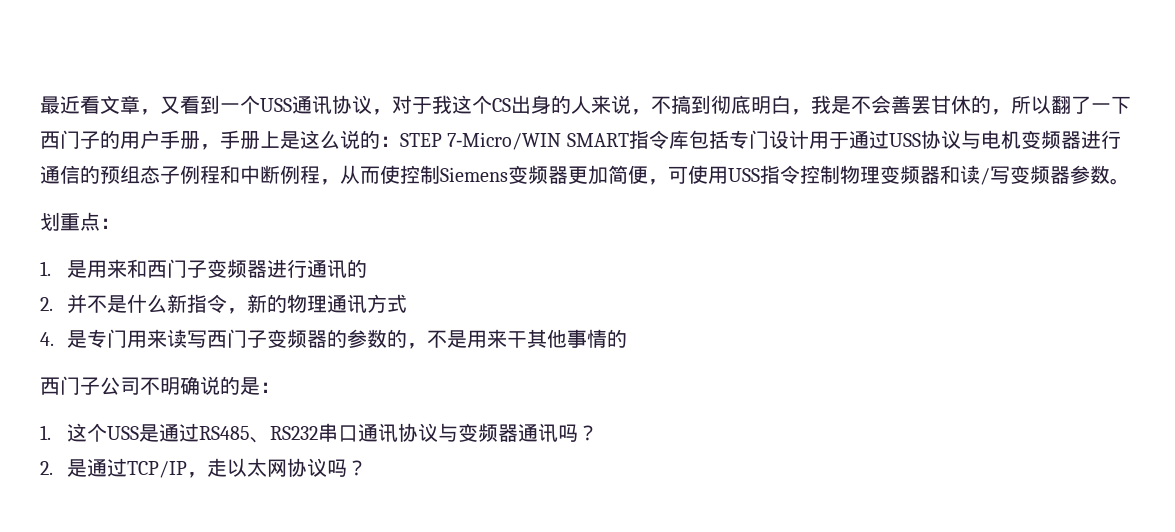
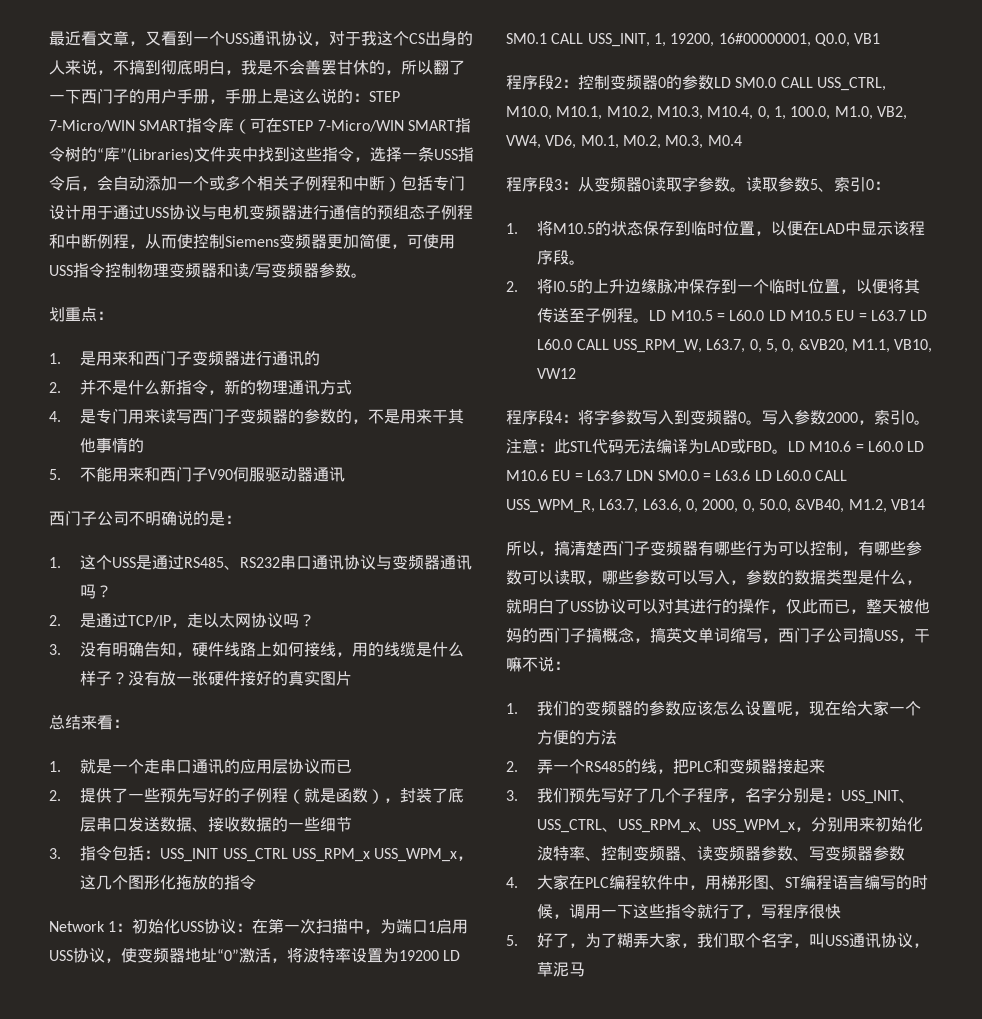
- STEP 7‑Micro/WIN SMART指令库包括专门设计用于通过USS协议与电机变频器进行通信的预组态子例程和中断例程，从而使控制Siemens变频器更加简便，可使用USS指令控制物理变频器和读/写变频器参数。
+ STEP 7‑Micro/WIN SMART指令库（可在STEP 7‑Micro/WIN SMART指令树的“库”(Libraries)文件夹中找到这些指令，选择一条USS指令后，会自动添加一个或多个相关子例程和中断）包括专门设计用于通过USS协议与电机变频器进行通信的预组态子例程和中断例程，从而使控制Siemens变频器更加简便，可使用USS指令控制物理变频器和读/写变频器参数。
+ 5.不能用来和西门子V90伺服驱动器通讯
+ 3.没有明确告知，硬件线路上如何接线，用的线缆是什么样子？没有放一张硬件接好的真实图片
+ 总结来看：
+ 1.就是一个走串口通讯的应用层协议而已
+ 2.提供了一些预先写好的子例程（就是函数），封装了底层串口发送数据、接收数据的一些细节
+ 3.指令包括：USS_INIT USS_CTRL USS_RPM_x USS_WPM_x，这几个图形化拖放的指令
+ Network 1：初始化USS协议：在第一次扫描中，为端口1启用USS协议，使变频器地址“0”激活，将波特率设置为19200 LD SM0.1 CALL USS_INIT, 1, 19200, 16#00000001, Q0.0, VB1
+ 程序段2：控制变频器0的参数LD SM0.0 CALL USS_CTRL, M10.0, M10.1, M10.2, M10.3, M10.4, 0, 1, 100.0, M1.0, VB2, VW4, VD6, M0.1, M0.2, M0.3, M0.4
+ 程序段3：从变频器0读取字参数。读取参数5、索引0：
+ 1.将M10.5的状态保存到临时位置，以便在LAD中显示该程序段。
+ 2.将I0.5的上升边缘脉冲保存到一个临时L位置，以便将其传送至子例程。LD M10.5 = L60.0 LD M10.5 EU = L63.7 LD L60.0 CALL USS_RPM_W, L63.7, 0, 5, 0, &VB20, M1.1, VB10, VW12
+ 程序段4：将字参数写入到变频器0。写入参数2000，索引0。注意：此STL代码无法编译为LAD或FBD。LD M10.6 = L60.0 LD M10.6 EU = L63.7 LDN SM0.0 = L63.6 LD L60.0 CALL USS_WPM_R, L63.7, L63.6, 0, 2000, 0, 50.0, &VB40, M1.2, VB14
+ 所以，搞清楚西门子变频器有哪些行为可以控制，有哪些参数可以读取，哪些参数可以写入，参数的数据类型是什么，就明白了USS协议可以对其进行的操作，仅此而已，整天被他妈的西门子搞概念，搞英文单词缩写，西门子公司搞USS，干嘛不说：
+ 1.我们的变频器的参数应该怎么设置呢，现在给大家一个方便的方法
+ 2.弄一个RS485的线，把PLC和变频器接起来
+ 3.我们预先写好了几个子程序，名字分别是：USS_INIT、USS_CTRL、USS_RPM_x、USS_WPM_x，分别用来初始化波特率、控制变频器、读变频器参数、写变频器参数
+ 4.大家在PLC编程软件中，用梯形图、ST编程语言编写的时候，调用一下这些指令就行了，写程序很快
+ 5.好了，为了糊弄大家，我们取个名字，叫USS通讯协议，草泥马

